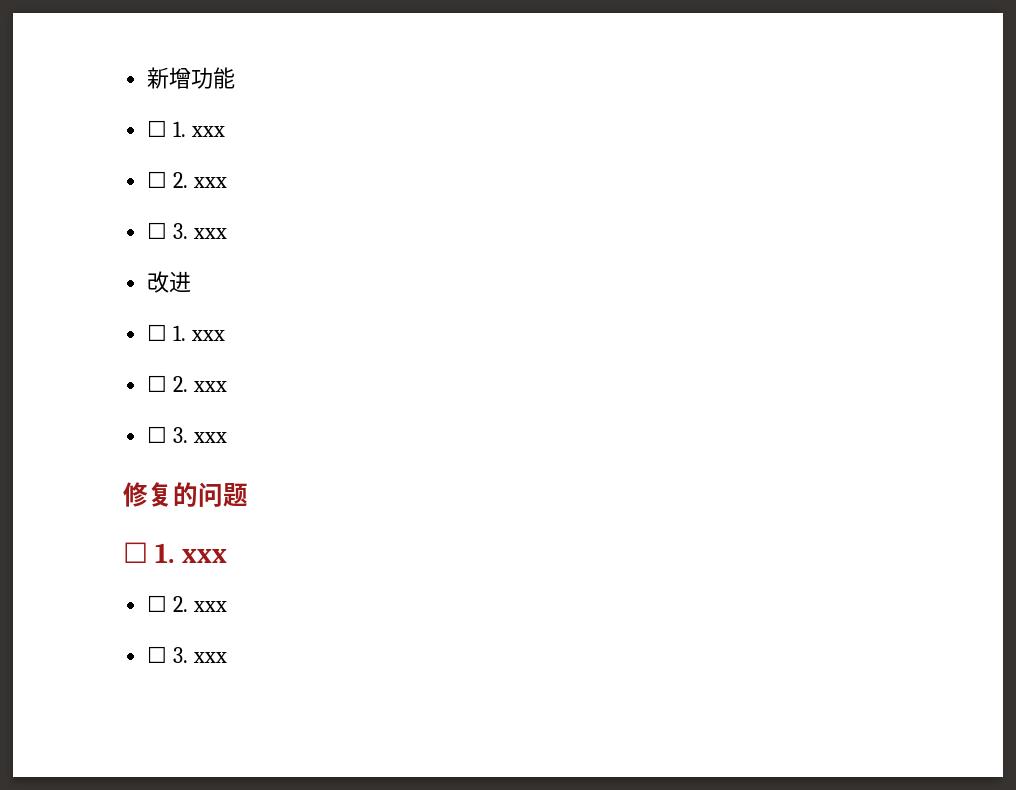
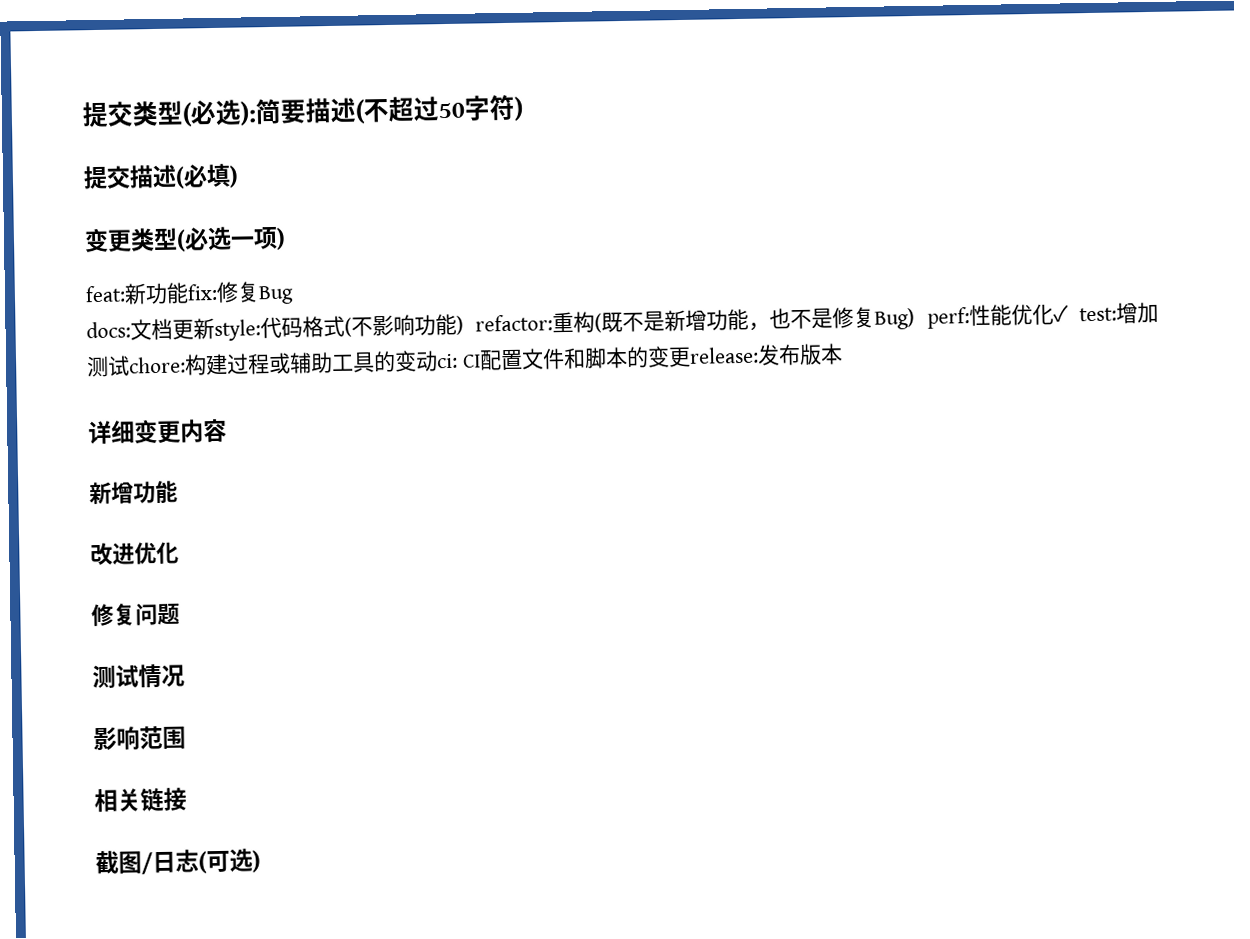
+ 提交类型(必选):简要描述(不超过50字符)
+ 提交描述(必填)
+ 变更类型(必选一项)
+ feat:新功能fix:修复Bug
+ docs:文档更新style:代码格式(不影响功能) refactor:重构(既不是新增功能，也不是修复Bug) perf:性能优化✓ test:增加测试chore:构建过程或辅助工具的变动ci: CI配置文件和脚本的变更release:发布版本
+ 详细变更内容
  新增功能
- ☐ 1. xxx
- ☐ 2. xxx
- ☐ 3. xxx
- 改进
- ☐ 1. xxx
- ☐ 2. xxx
- ☐ 3. xxx
- 修复的问题
- ☐ 1. xxx
- ☐ 2. xxx
- ☐ 3. xxx
+ 改进优化
+ 修复问题
+ 测试情况
+ 影响范围
+ 相关链接
+ 截图/日志(可选)

